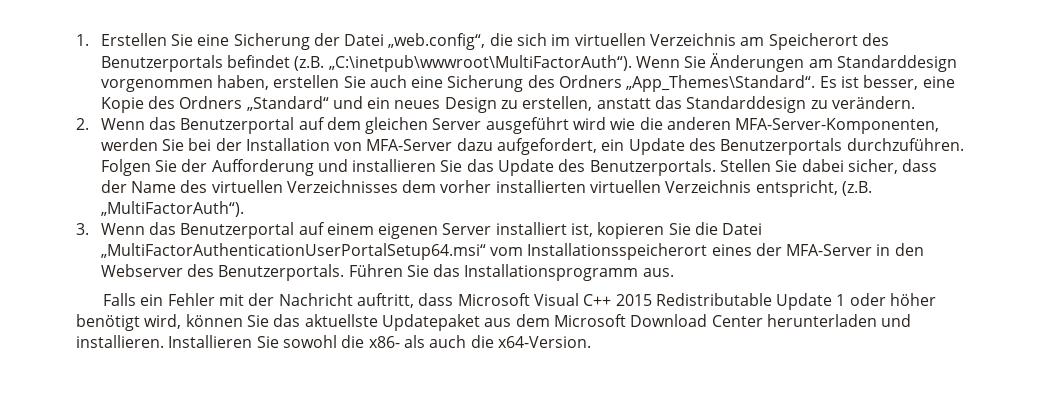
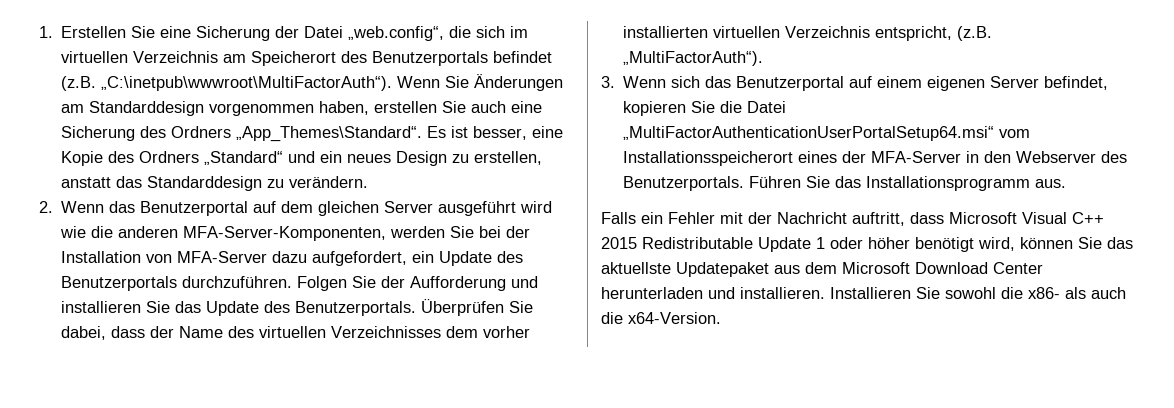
- Stellen Sie dabei sicher, dass der Name des virtuellen Verzeichnisses dem vorher installierten virtuellen Verzeichnis entspricht, (z.B. „MultiFactorAuth“).
+ Überprüfen Sie dabei, dass der Name des virtuellen Verzeichnisses dem vorher installierten virtuellen Verzeichnis entspricht, (z.B. „MultiFactorAuth“).
- 3. Wenn das Benutzerportal auf einem eigenen Server installiert ist, kopieren Sie die Datei „MultiFactorAuthenticationUserPortalSetup64.msi“ vom Installationsspeicherort eines der MFA-Server in den Webserver des Benutzerportals.
+ 3. Wenn sich das Benutzerportal auf einem eigenen Server befindet, kopieren Sie die Datei „MultiFactorAuthenticationUserPortalSetup64.msi“ vom Installationsspeicherort eines der MFA-Server in den Webserver des Benutzerportals.

